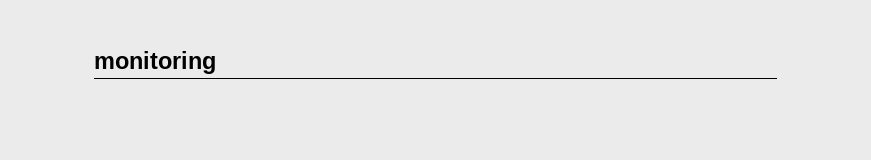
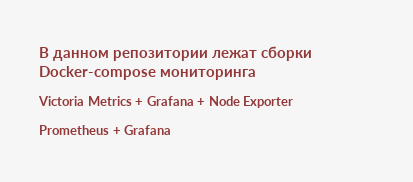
- monitoring
+ В данном репозитории лежат сборки Docker-compose мониторинга
+ Victoria Metrics + Grafana + Node Exporter
+ Prometheus + Grafana

